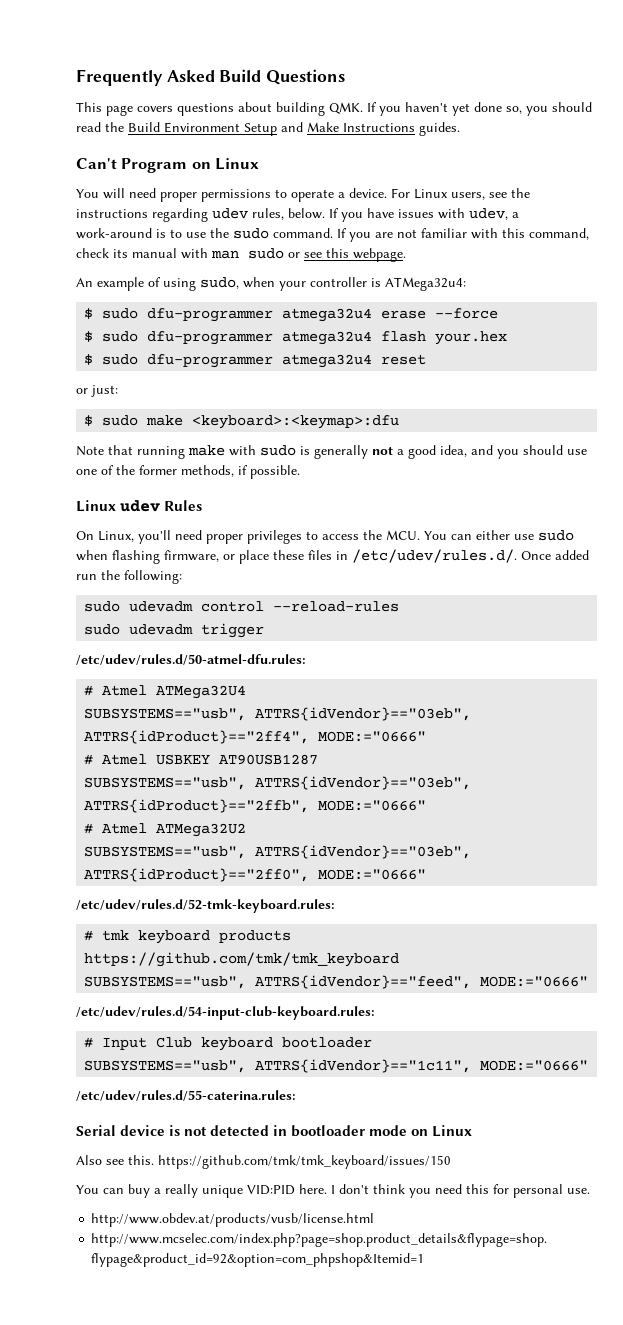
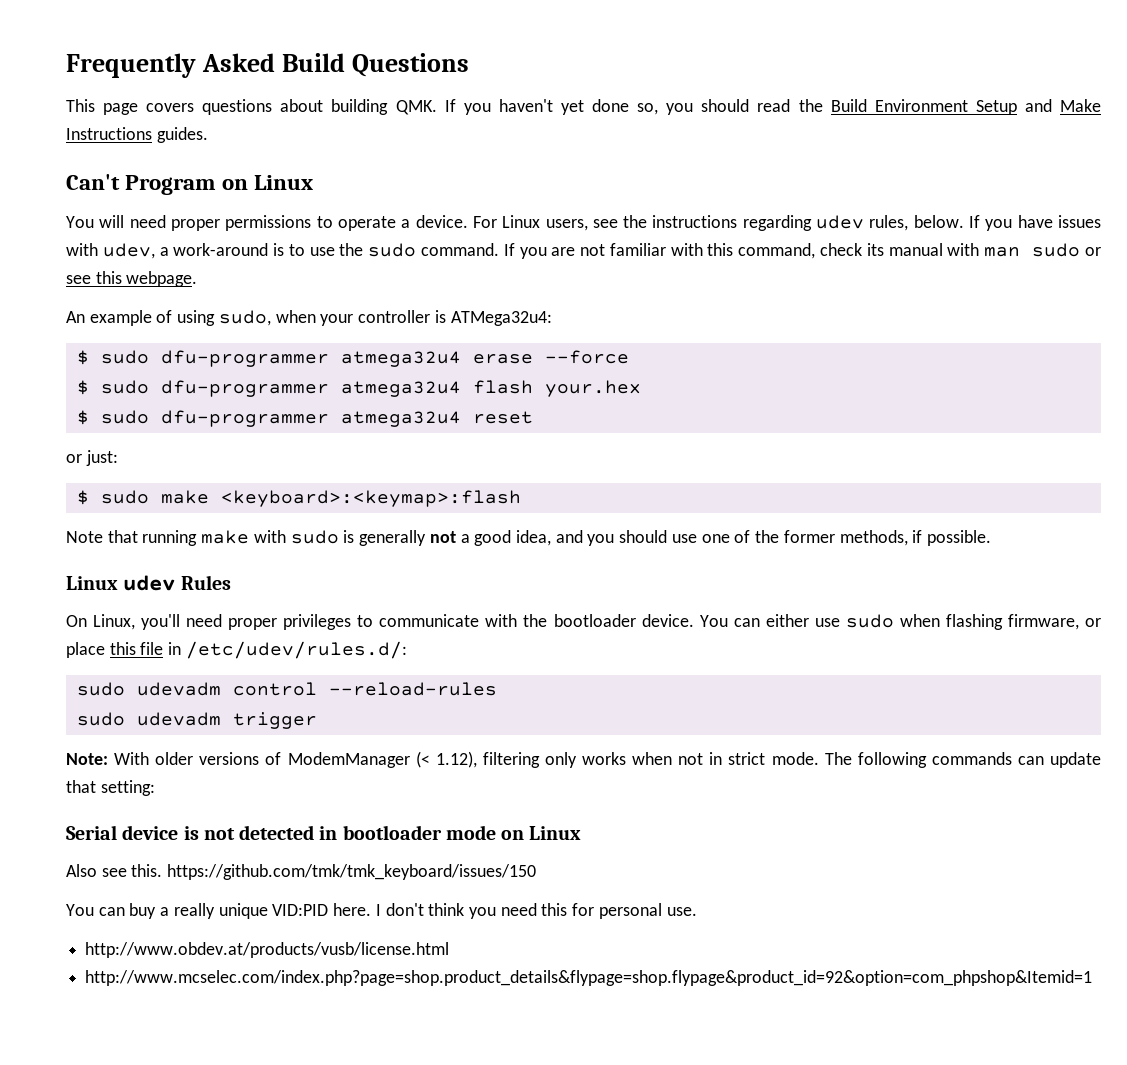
- $ sudo make <keyboard>:<keymap>:dfu
+ $ sudo make <keyboard>:<keymap>:flash
- On Linux, you'll need proper privileges to access the MCU. You can either use sudo when flashing firmware, or place these files in /etc/udev/rules.d/. Once added run the following:
+ On Linux, you'll need proper privileges to communicate with the bootloader device. You can either use sudo when flashing firmware, or place this file in /etc/udev/rules.d/:
- /etc/udev/rules.d/50-atmel-dfu.rules:
- # Atmel ATMega32U4
- SUBSYSTEMS=="usb", ATTRS{idVendor}=="03eb", ATTRS{idProduct}=="2ff4", MODE:="0666"
- # Atmel USBKEY AT90USB1287
- SUBSYSTEMS=="usb", ATTRS{idVendor}=="03eb", ATTRS{idProduct}=="2ffb", MODE:="0666"
- # Atmel ATMega32U2
- SUBSYSTEMS=="usb", ATTRS{idVendor}=="03eb", ATTRS{idProduct}=="2ff0", MODE:="0666"
- /etc/udev/rules.d/52-tmk-keyboard.rules:
- # tmk keyboard products https://github.com/tmk/tmk_keyboard
- SUBSYSTEMS=="usb", ATTRS{idVendor}=="feed", MODE:="0666"
- /etc/udev/rules.d/54-input-club-keyboard.rules:
- # Input Club keyboard bootloader
- SUBSYSTEMS=="usb", ATTRS{idVendor}=="1c11", MODE:="0666"
- /etc/udev/rules.d/55-caterina.rules:
+ Note: With older versions of ModemManager (< 1.12), filtering only works when not in strict mode. The following commands can update that setting:

